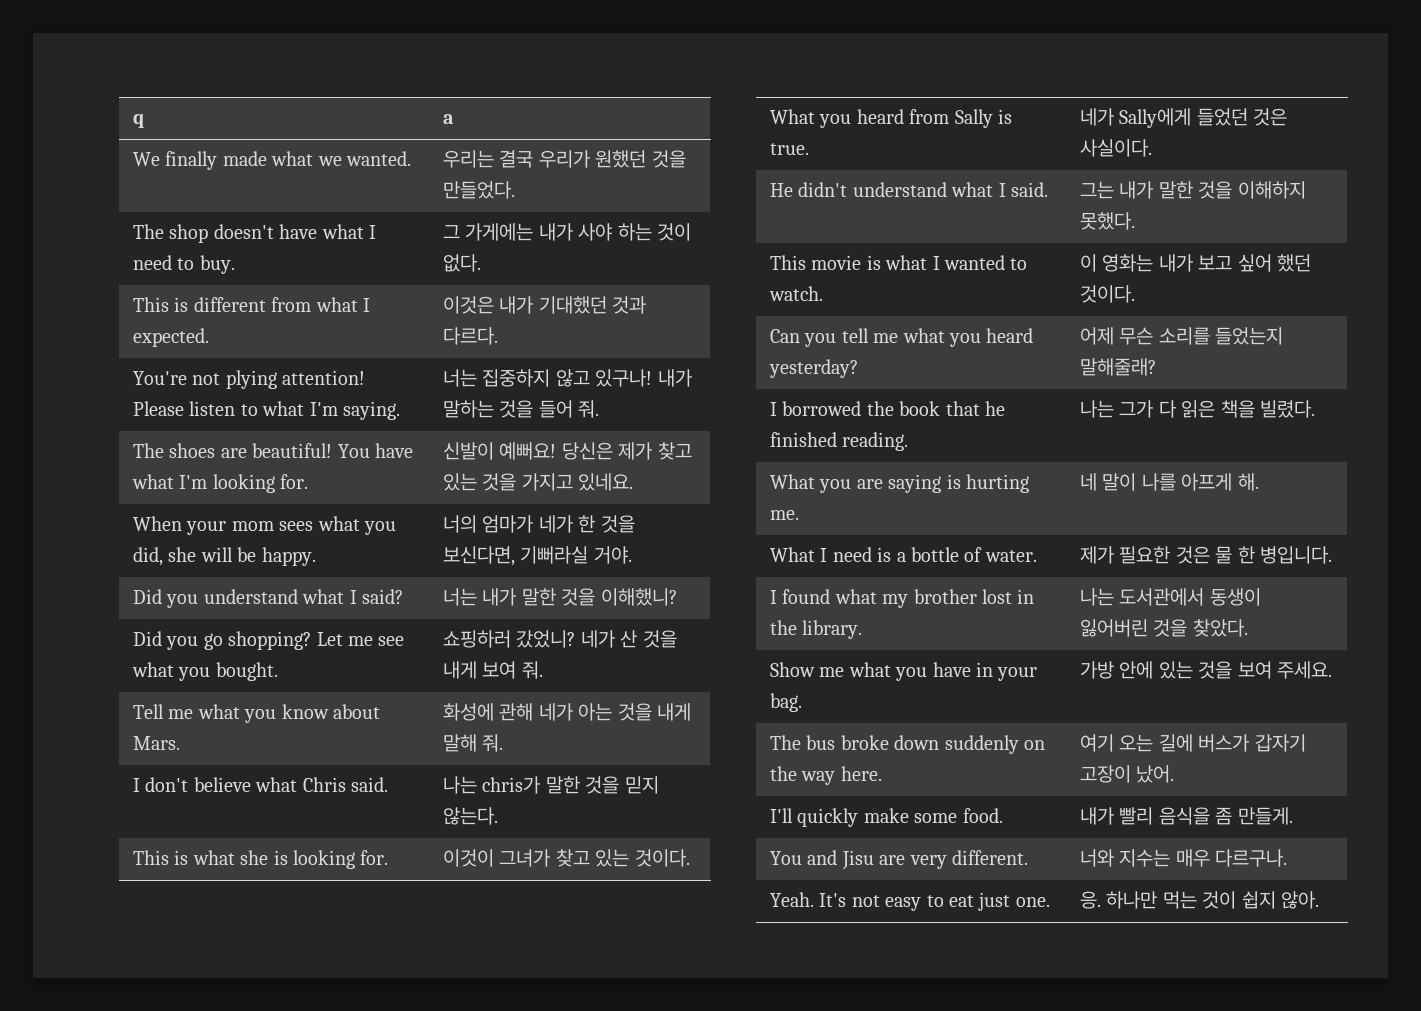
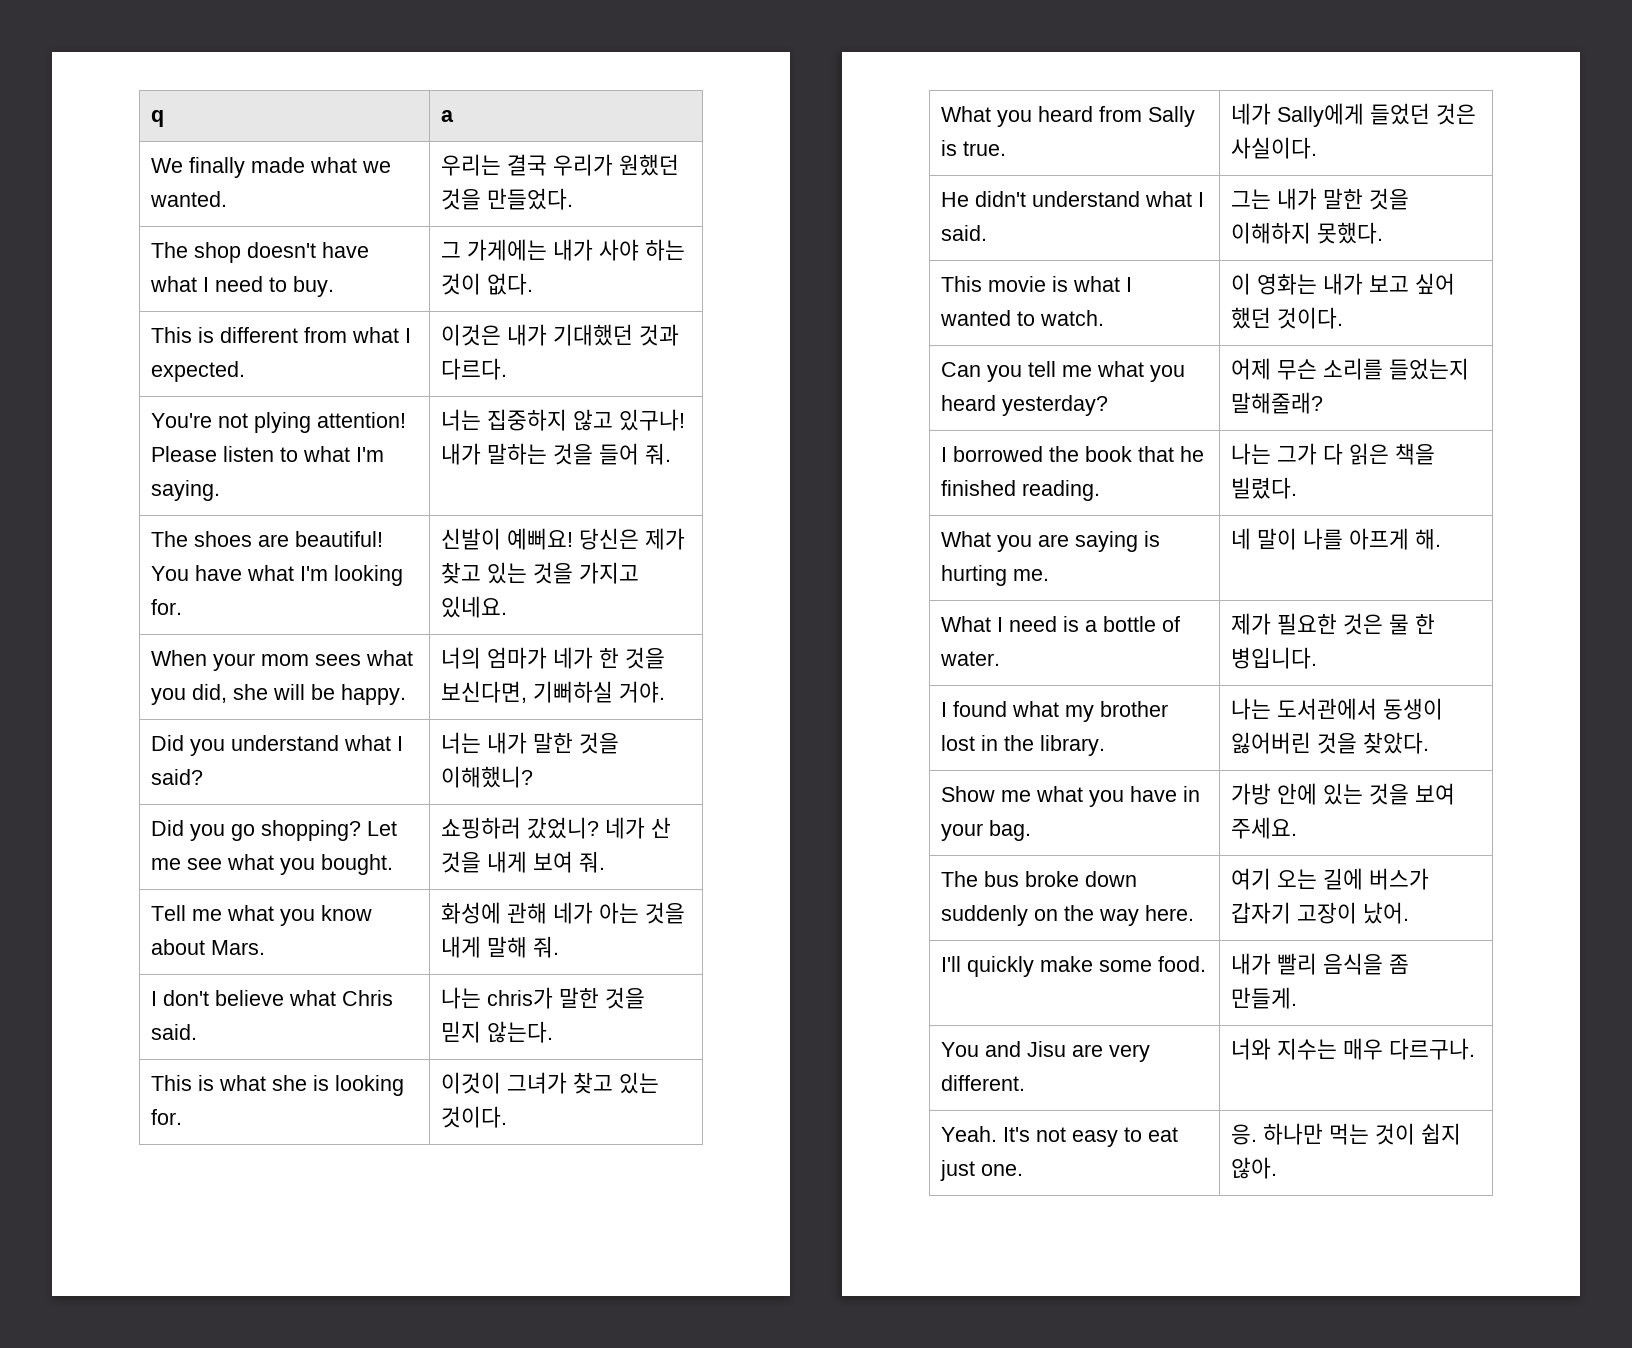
- When your mom sees what you did, she will be happy. | 너의 엄마가 네가 한 것을 보신다면, 기뻐라실 거야.
+ When your mom sees what you did, she will be happy. | 너의 엄마가 네가 한 것을 보신다면, 기뻐하실 거야.

